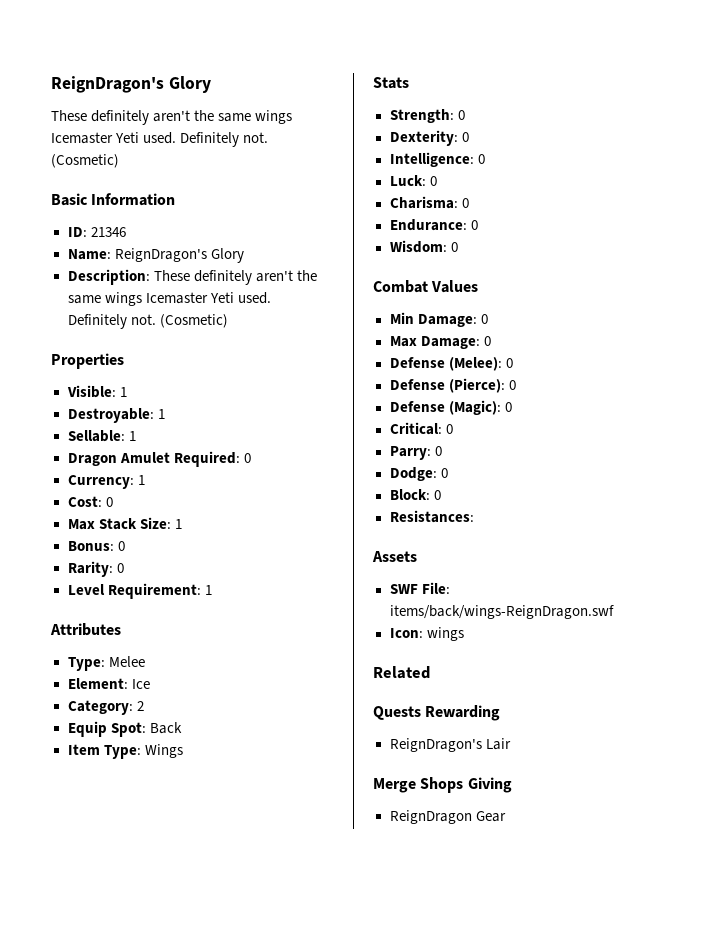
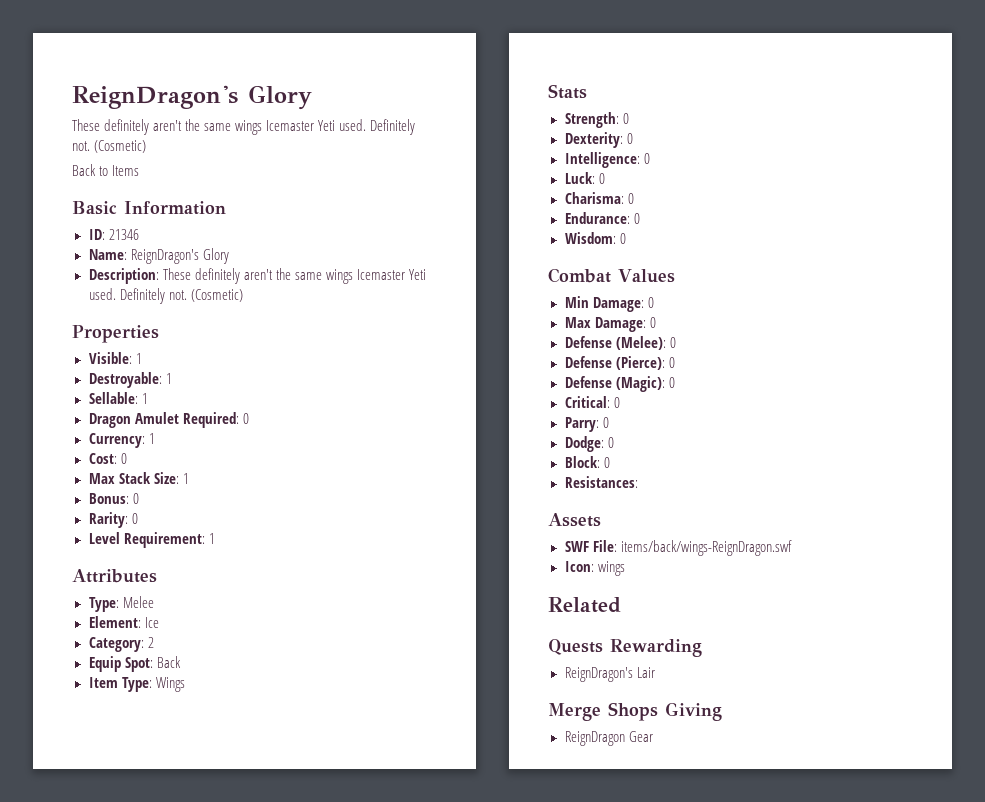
+ Back to Items

